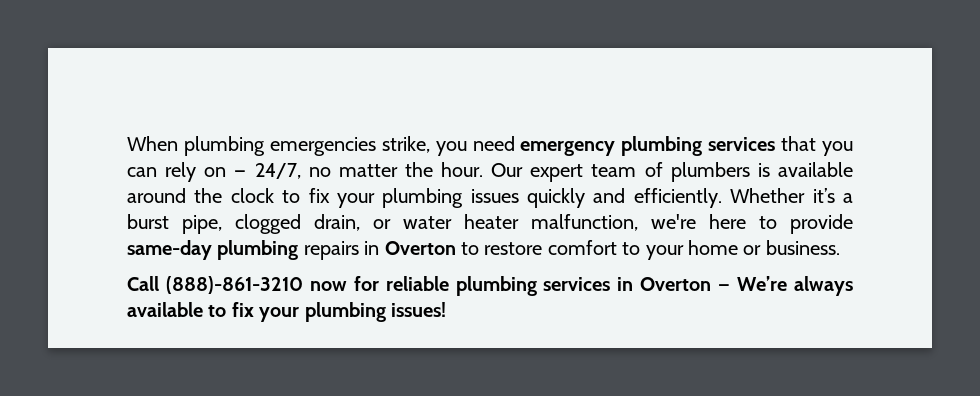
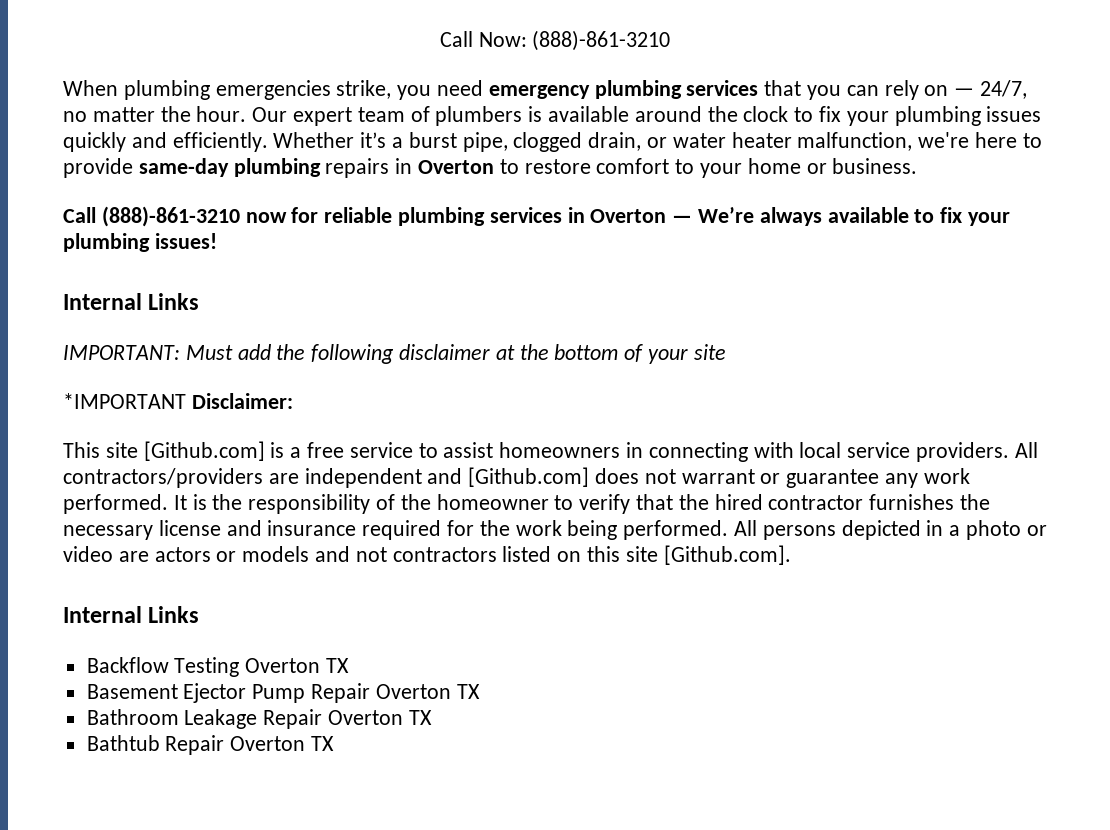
+ Call Now: (888)-861-3210
  Call (888)-861-3210 now for reliable plumbing services in Overton — We’re always available to fix your plumbing issues!
+ Internal Links
+ IMPORTANT: Must add the following disclaimer at the bottom of your site
+ *IMPORTANT Disclaimer:
+ This site [Github.com] is a free service to assist homeowners in connecting with local service providers. All contractors/providers are independent and [Github.com] does not warrant or guarantee any work performed. It is the responsibility of the homeowner to verify that the hired contractor furnishes the necessary license and insurance required for the work being performed. All persons depicted in a photo or video are actors or models and not contractors listed on this site [Github.com].
+ Internal Links
+ Backflow Testing Overton TX
+ Basement Ejector Pump Repair Overton TX
+ Bathroom Leakage Repair Overton TX
+ Bathtub Repair Overton TX

